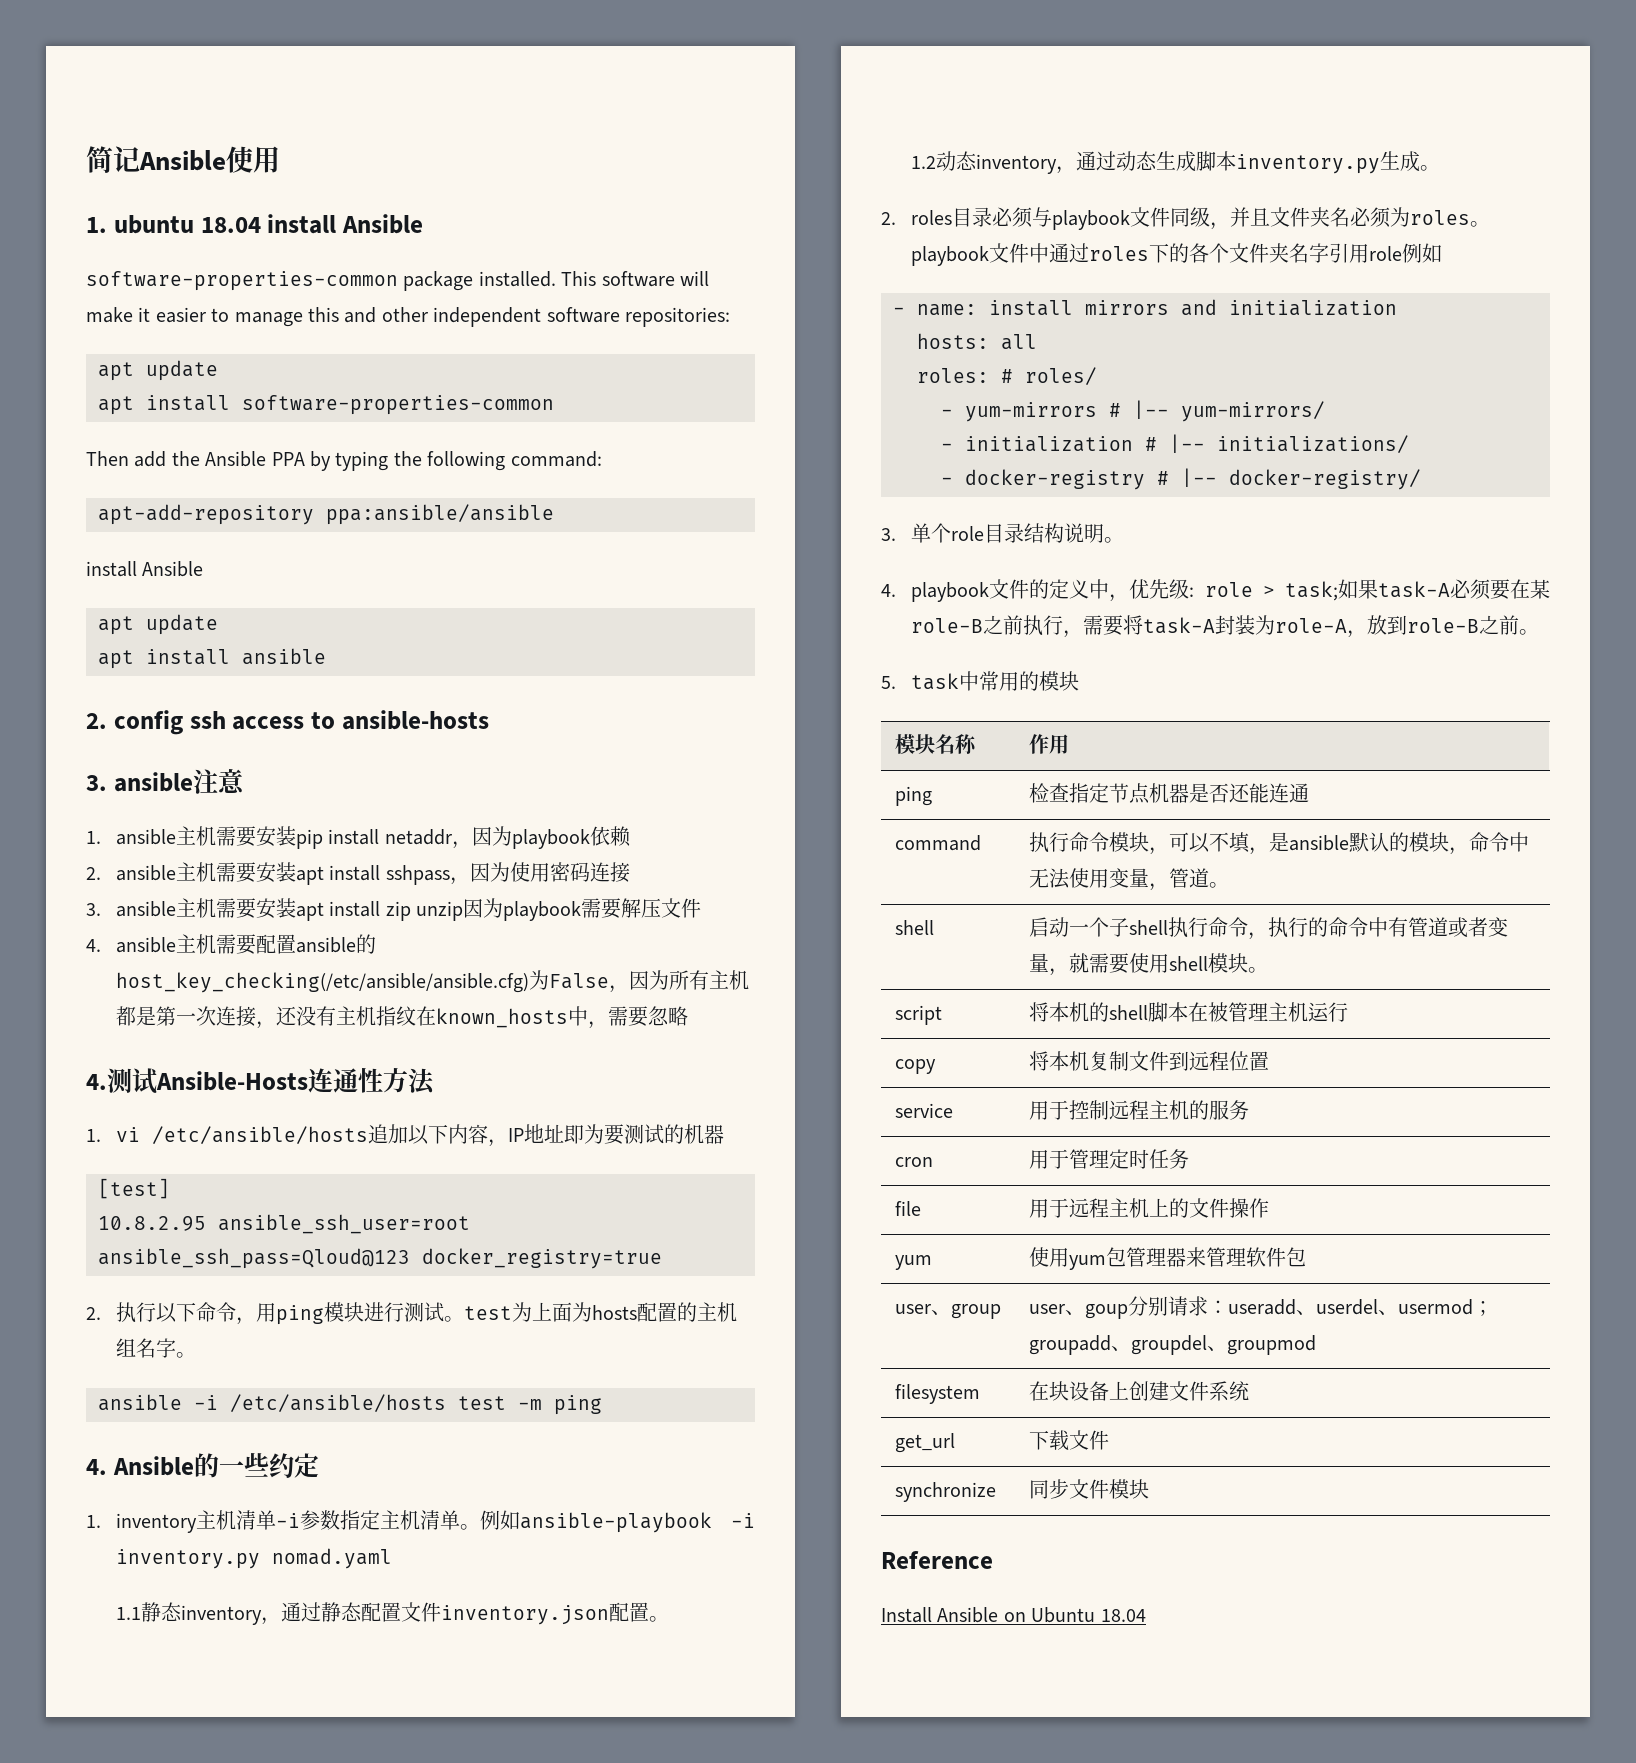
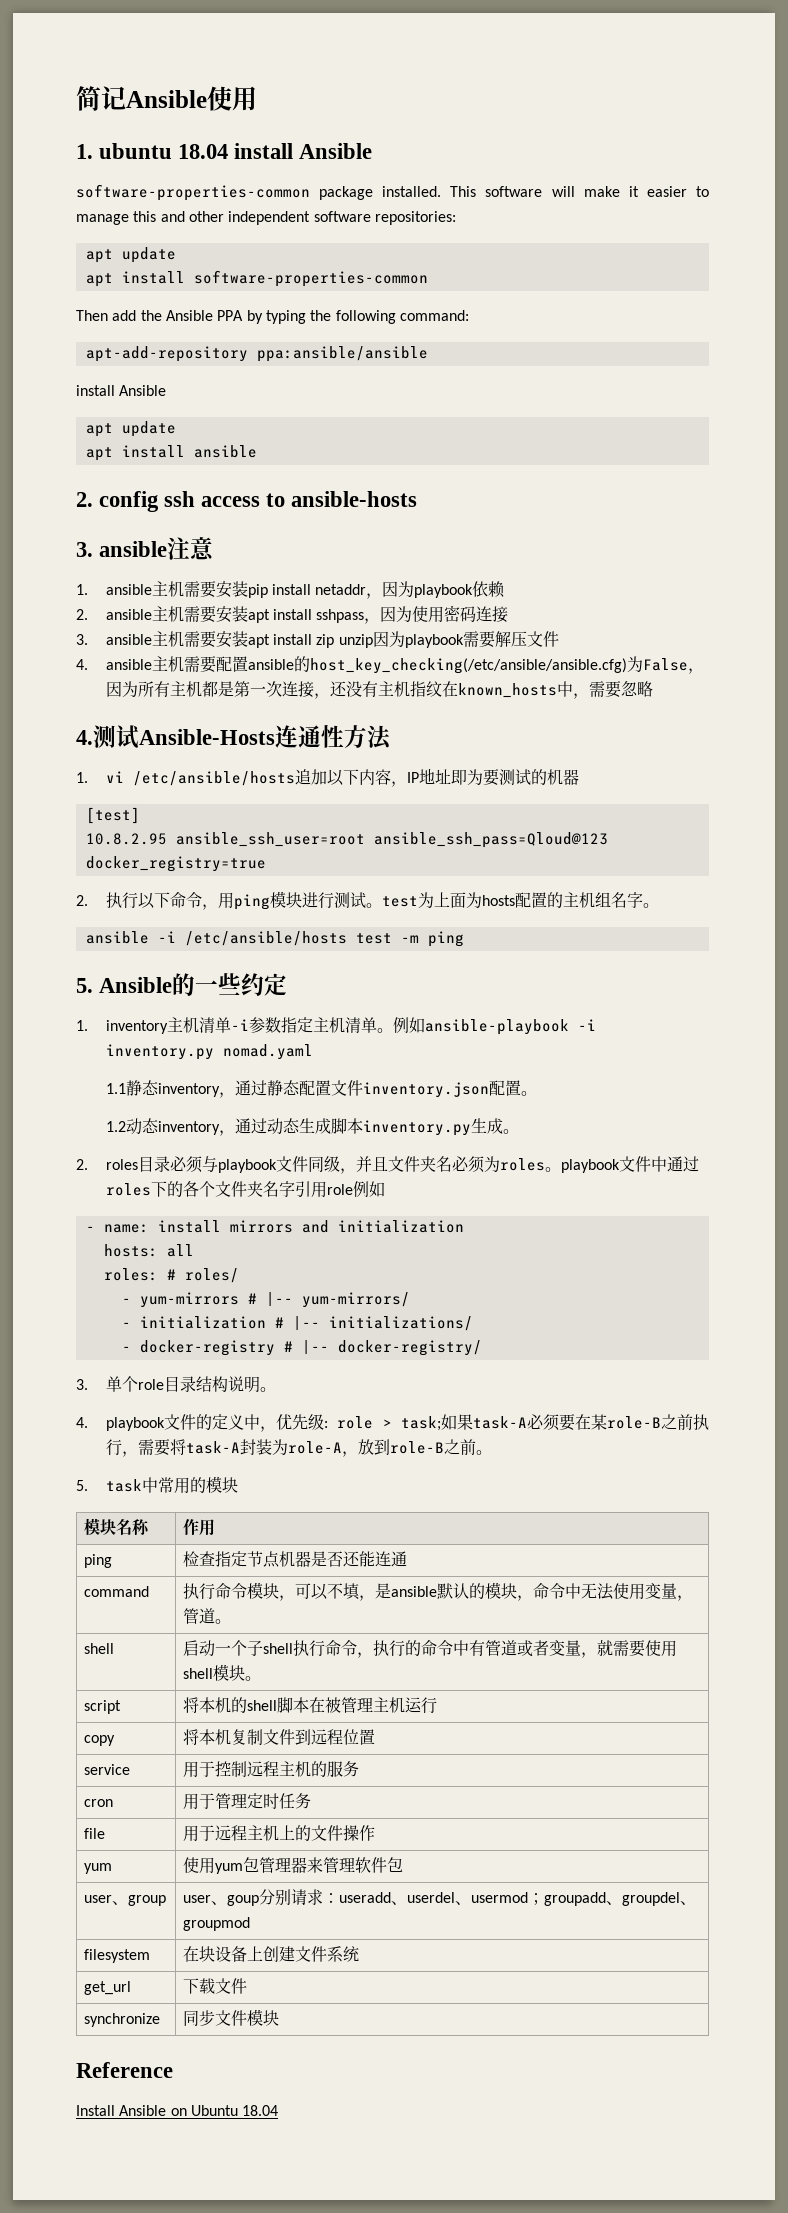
- 4. Ansible的一些约定
+ 5. Ansible的一些约定

